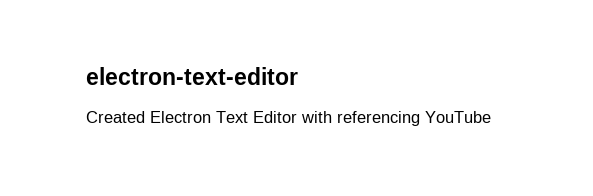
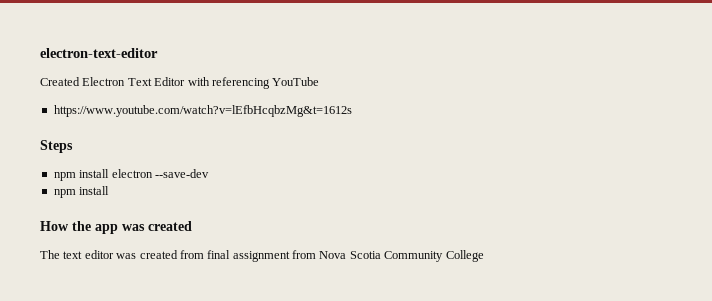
+ https://www.youtube.com/watch?v=lEfbHcqbzMg&t=1612s
+ Steps
+ npm install electron --save-dev
+ npm install
+ How the app was created
+ The text editor was created from final assignment from Nova Scotia Community College

